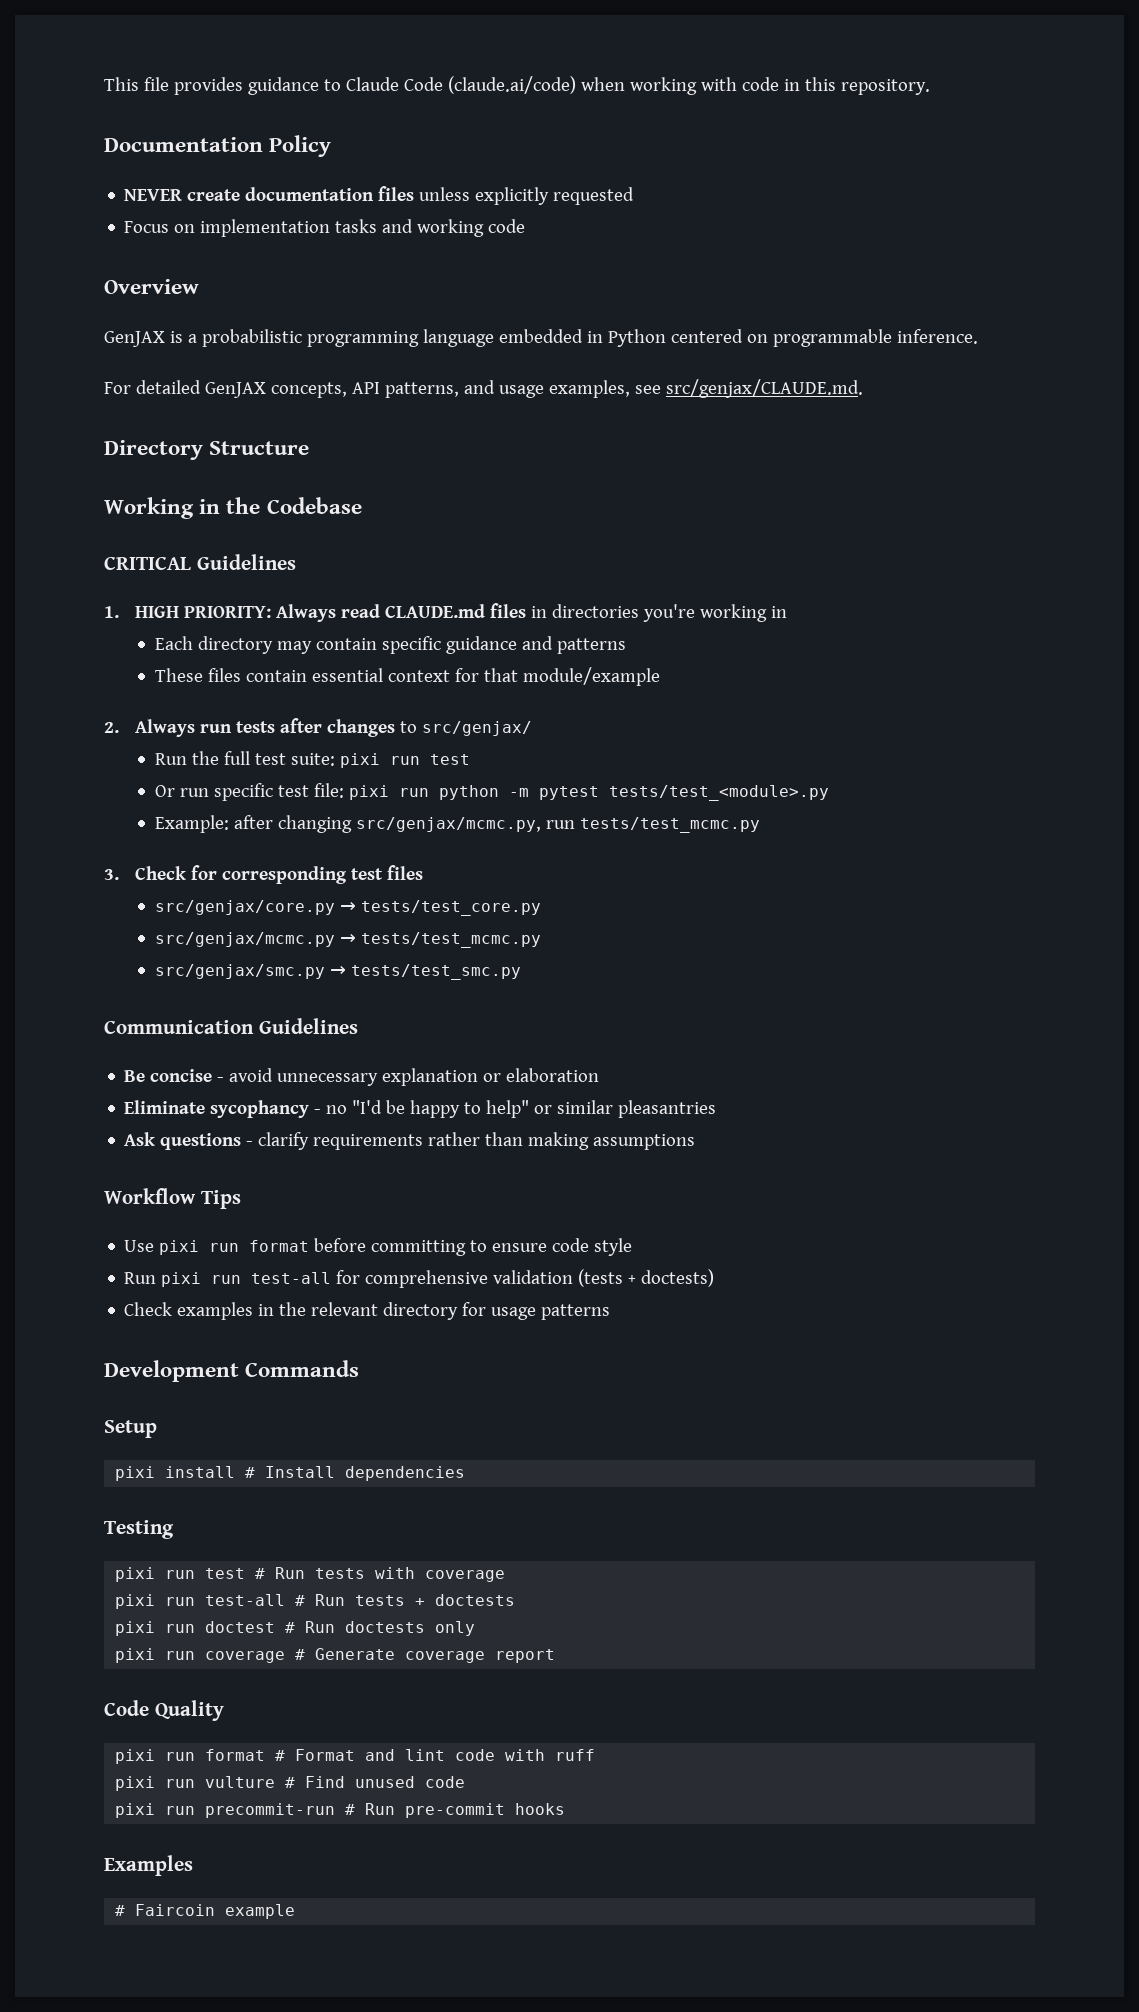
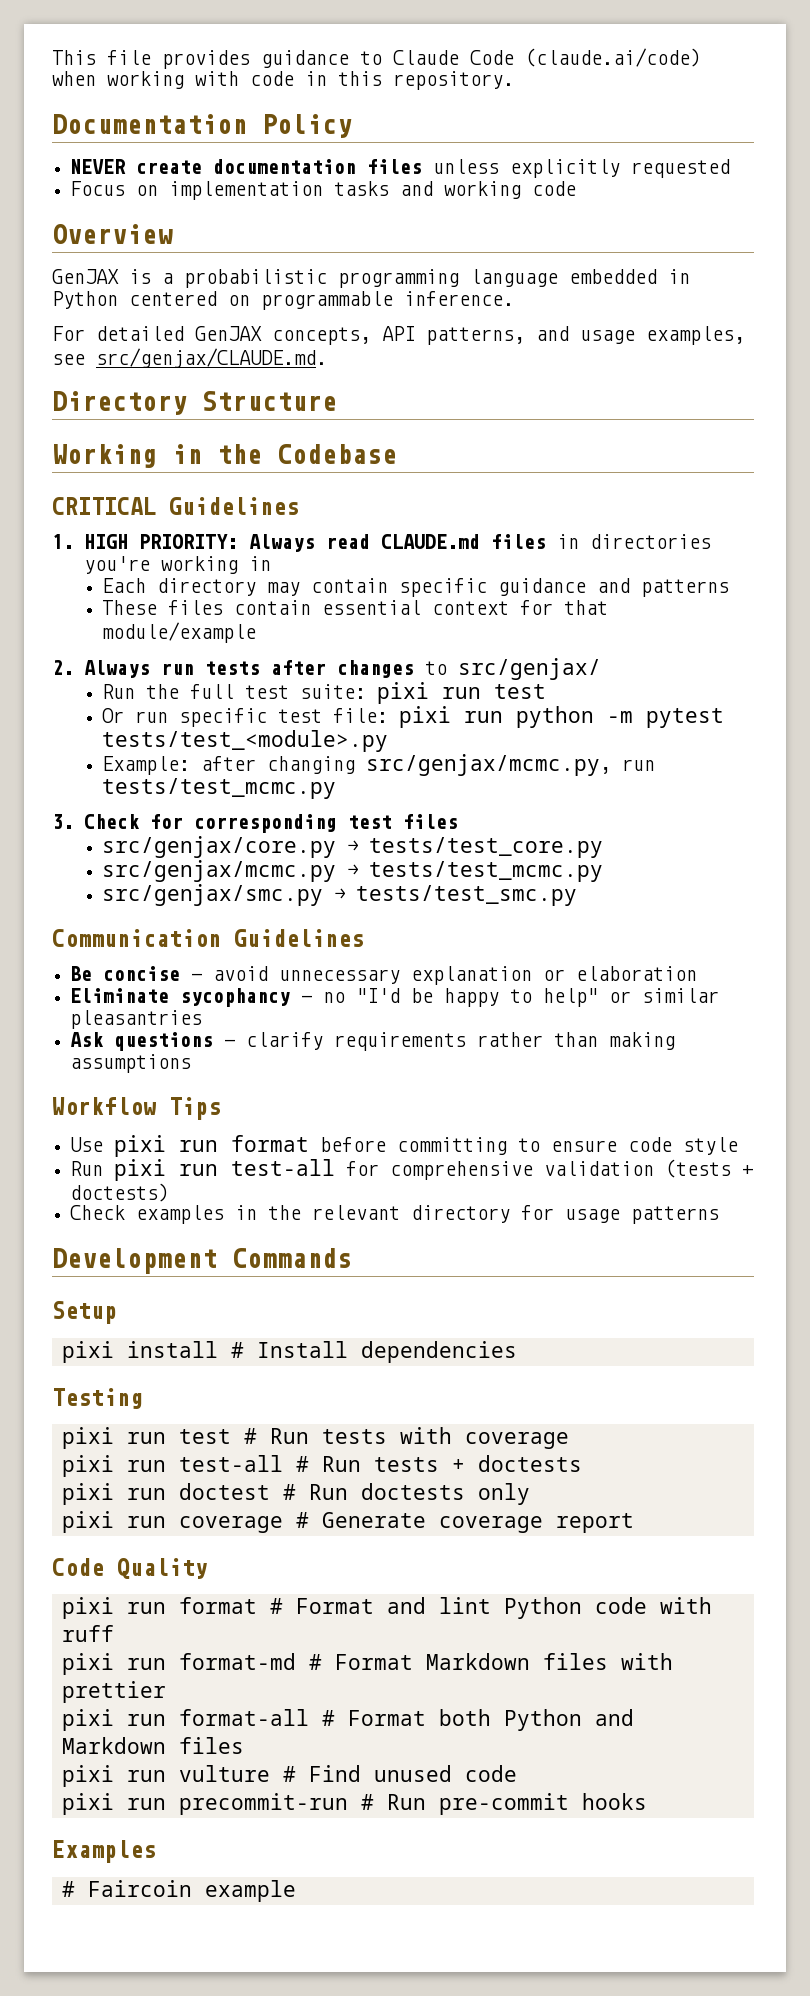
- pixi run format # Format and lint code with ruff
+ pixi run format # Format and lint Python code with ruff
+ pixi run format-md # Format Markdown files with prettier
+ pixi run format-all # Format both Python and Markdown files

